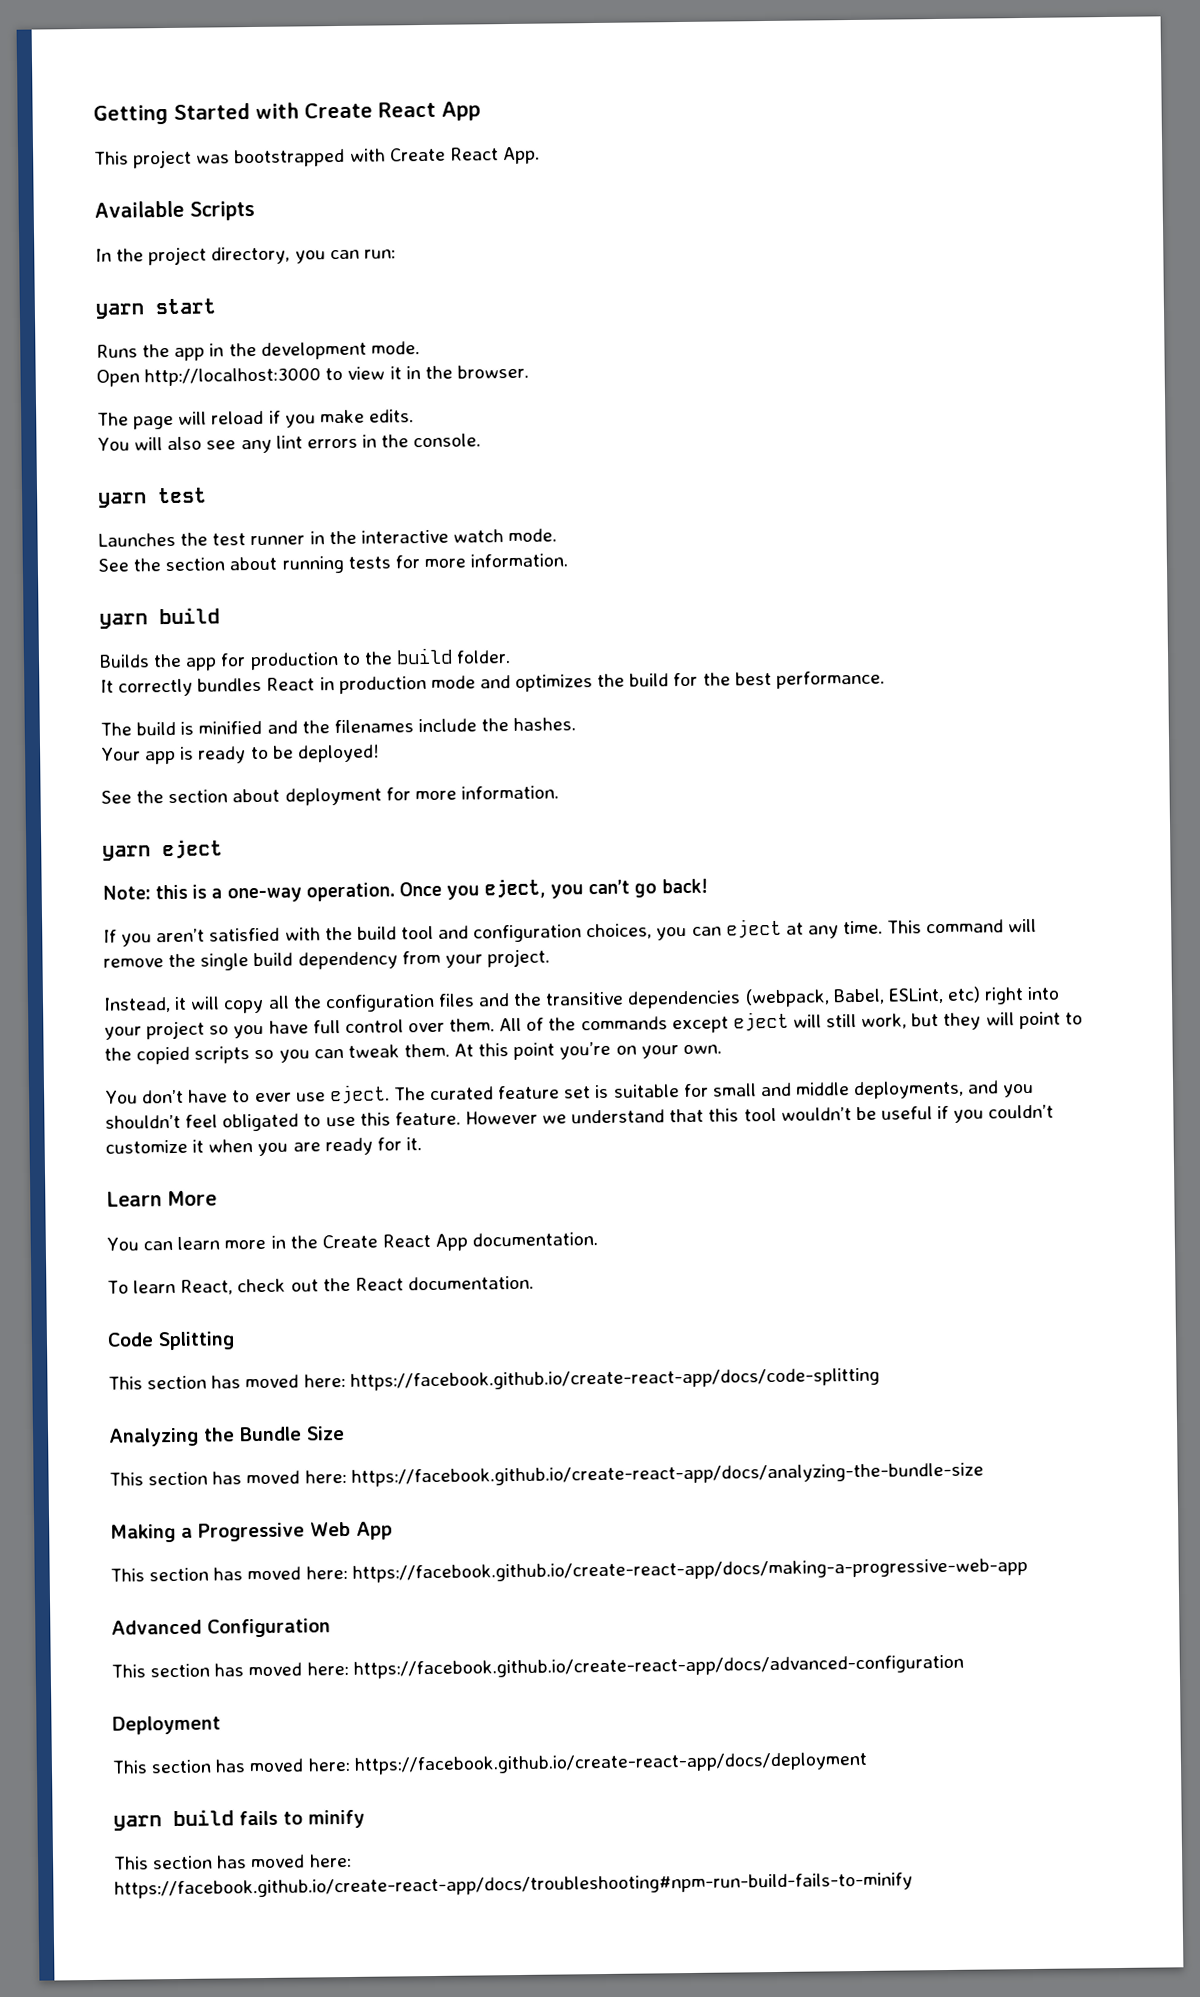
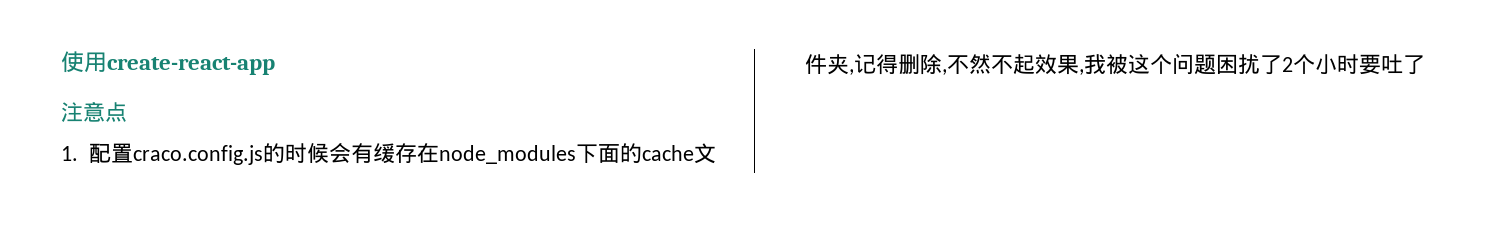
- Getting Started with Create React App
- This project was bootstrapped with Create React App.
- Available Scripts
- In the project directory, you can run:
- yarn start
- Runs the app in the development mode.
- Open http://localhost:3000 to view it in the browser.
- The page will reload if you make edits.
- You will also see any lint errors in the console.
- yarn test
- Launches the test runner in the interactive watch mode.
- See the section about running tests for more information.
- yarn build
- Builds the app for production to the build folder.
- It correctly bundles React in production mode and optimizes the build for the best performance.
- The build is minified and the filenames include the hashes.
- Your app is ready to be deployed!
- See the section about deployment for more information.
- yarn eject
- Note: this is a one-way operation. Once you eject, you can’t go back!
- If you aren’t satisfied with the build tool and configuration choices, you can eject at any time. This command will remove the single build dependency from your project.
- Instead, it will copy all the configuration files and the transitive dependencies (webpack, Babel, ESLint, etc) right into your project so you have full control over them. All of the commands except eject will still work, but they will point to the copied scripts so you can tweak them. At this point you’re on your own.
- You don’t have to ever use eject. The curated feature set is suitable for small and middle deployments, and you shouldn’t feel obligated to use this feature. However we understand that this tool wouldn’t be useful if you couldn’t customize it when you are ready for it.
- Learn More
- You can learn more in the Create React App documentation.
- To learn React, check out the React documentation.
- Code Splitting
- This section has moved here: https://facebook.github.io/create-react-app/docs/code-splitting
- Analyzing the Bundle Size
- This section has moved here: https://facebook.github.io/create-react-app/docs/analyzing-the-bundle-size
- Making a Progressive Web App
- This section has moved here: https://facebook.github.io/create-react-app/docs/making-a-progressive-web-app
- Advanced Configuration
- This section has moved here: https://facebook.github.io/create-react-app/docs/advanced-configuration
- Deployment
- This section has moved here: https://facebook.github.io/create-react-app/docs/deployment
- yarn build fails to minify
- This section has moved here: https://facebook.github.io/create-react-app/docs/troubleshooting#npm-run-build-fails-to-minify
+ 使用create-react-app
+ 注意点
+ 1.配置craco.config.js的时候会有缓存在node_modules下面的cache文件夹,记得删除,不然不起效果,我被这个问题困扰了2个小时要吐了

